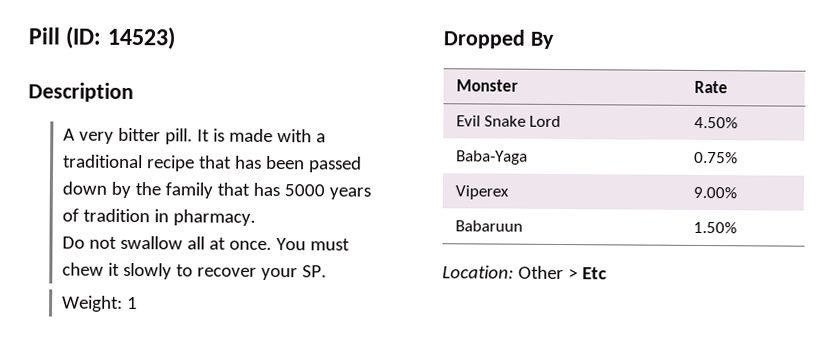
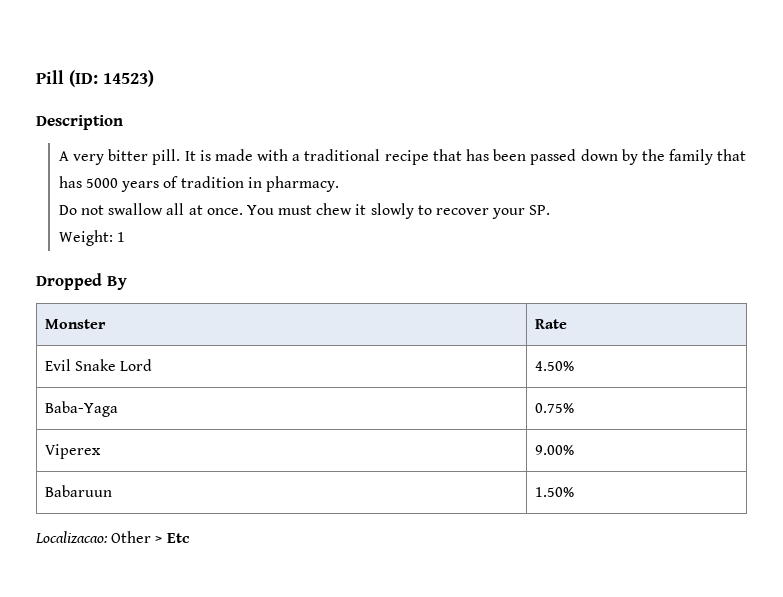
- Location: Other > Etc
+ Localizacao: Other > Etc

